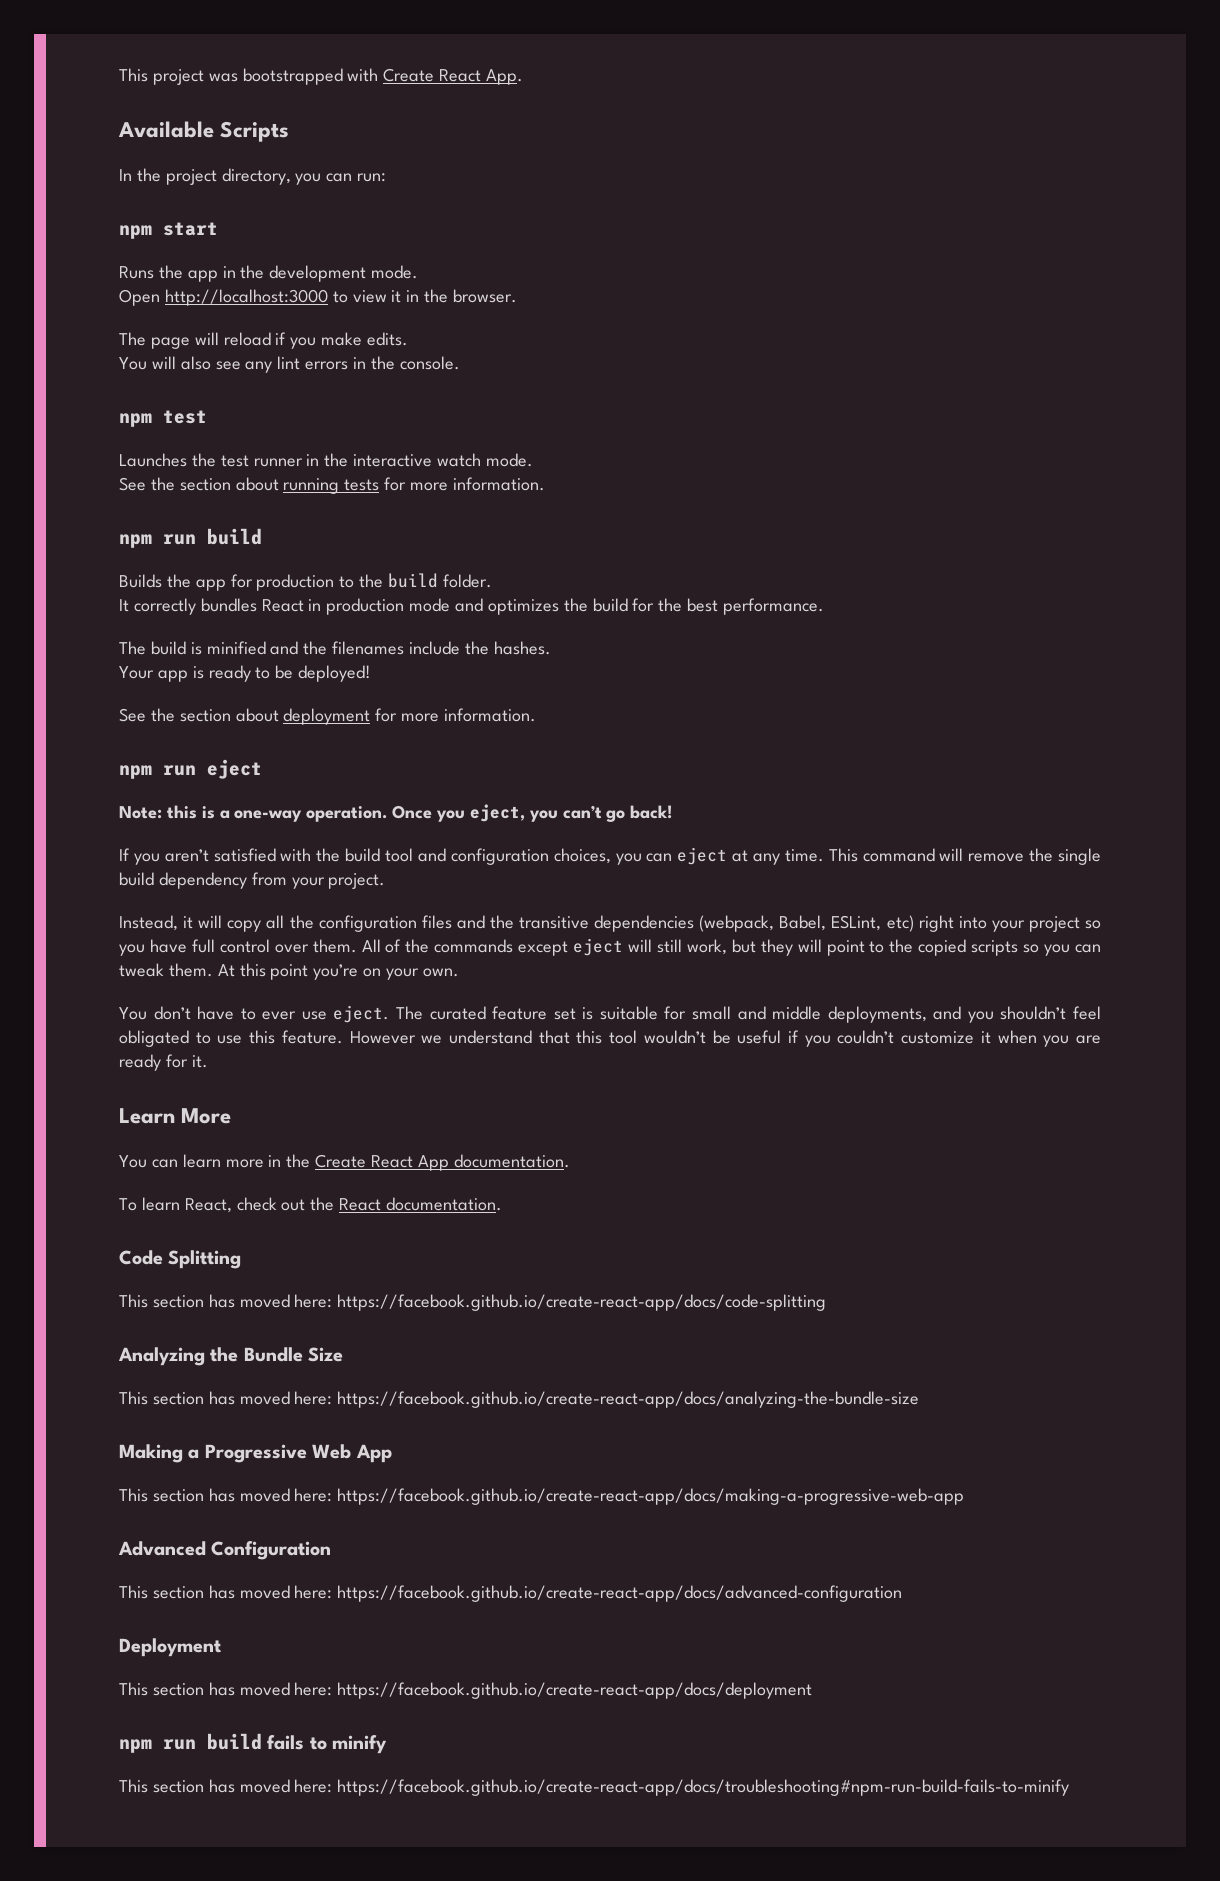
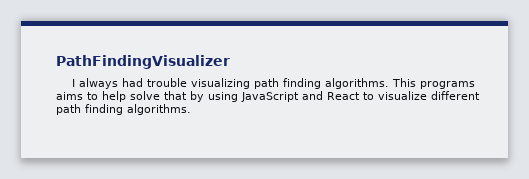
- This project was bootstrapped with Create React App.
- Available Scripts
- In the project directory, you can run:
- npm start
- Runs the app in the development mode.
- Open http://localhost:3000 to view it in the browser.
- The page will reload if you make edits.
- You will also see any lint errors in the console.
- npm test
- Launches the test runner in the interactive watch mode.
- See the section about running tests for more information.
- npm run build
- Builds the app for production to the build folder.
- It correctly bundles React in production mode and optimizes the build for the best performance.
- The build is minified and the filenames include the hashes.
- Your app is ready to be deployed!
- See the section about deployment for more information.
- npm run eject
- Note: this is a one-way operation. Once you eject, you can’t go back!
- If you aren’t satisfied with the build tool and configuration choices, you can eject at any time. This command will remove the single build dependency from your project.
- Instead, it will copy all the configuration files and the transitive dependencies (webpack, Babel, ESLint, etc) right into your project so you have full control over them. All of the commands except eject will still work, but they will point to the copied scripts so you can tweak them. At this point you’re on your own.
- You don’t have to ever use eject. The curated feature set is suitable for small and middle deployments, and you shouldn’t feel obligated to use this feature. However we understand that this tool wouldn’t be useful if you couldn’t customize it when you are ready for it.
- Learn More
- You can learn more in the Create React App documentation.
- To learn React, check out the React documentation.
- Code Splitting
- This section has moved here: https://facebook.github.io/create-react-app/docs/code-splitting
- Analyzing the Bundle Size
- This section has moved here: https://facebook.github.io/create-react-app/docs/analyzing-the-bundle-size
- Making a Progressive Web App
- This section has moved here: https://facebook.github.io/create-react-app/docs/making-a-progressive-web-app
- Advanced Configuration
- This section has moved here: https://facebook.github.io/create-react-app/docs/advanced-configuration
- Deployment
- This section has moved here: https://facebook.github.io/create-react-app/docs/deployment
- npm run build fails to minify
- This section has moved here: https://facebook.github.io/create-react-app/docs/troubleshooting#npm-run-build-fails-to-minify
+ PathFindingVisualizer
+ I always had trouble visualizing path finding algorithms. This programs aims to help solve that by using JavaScript and React to visualize different path finding algorithms.

